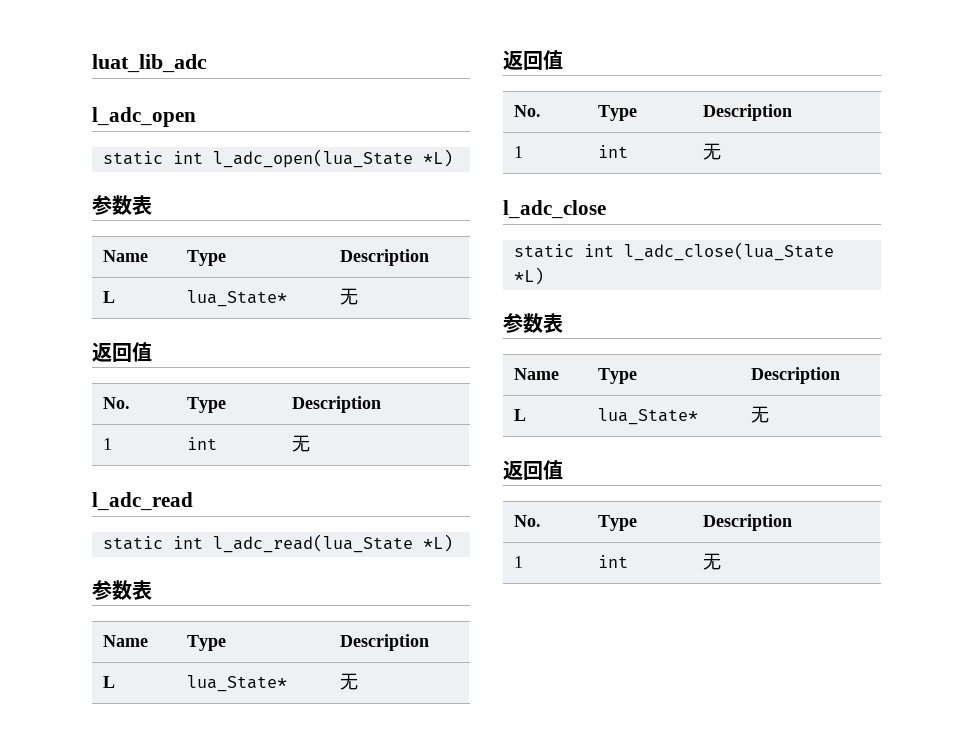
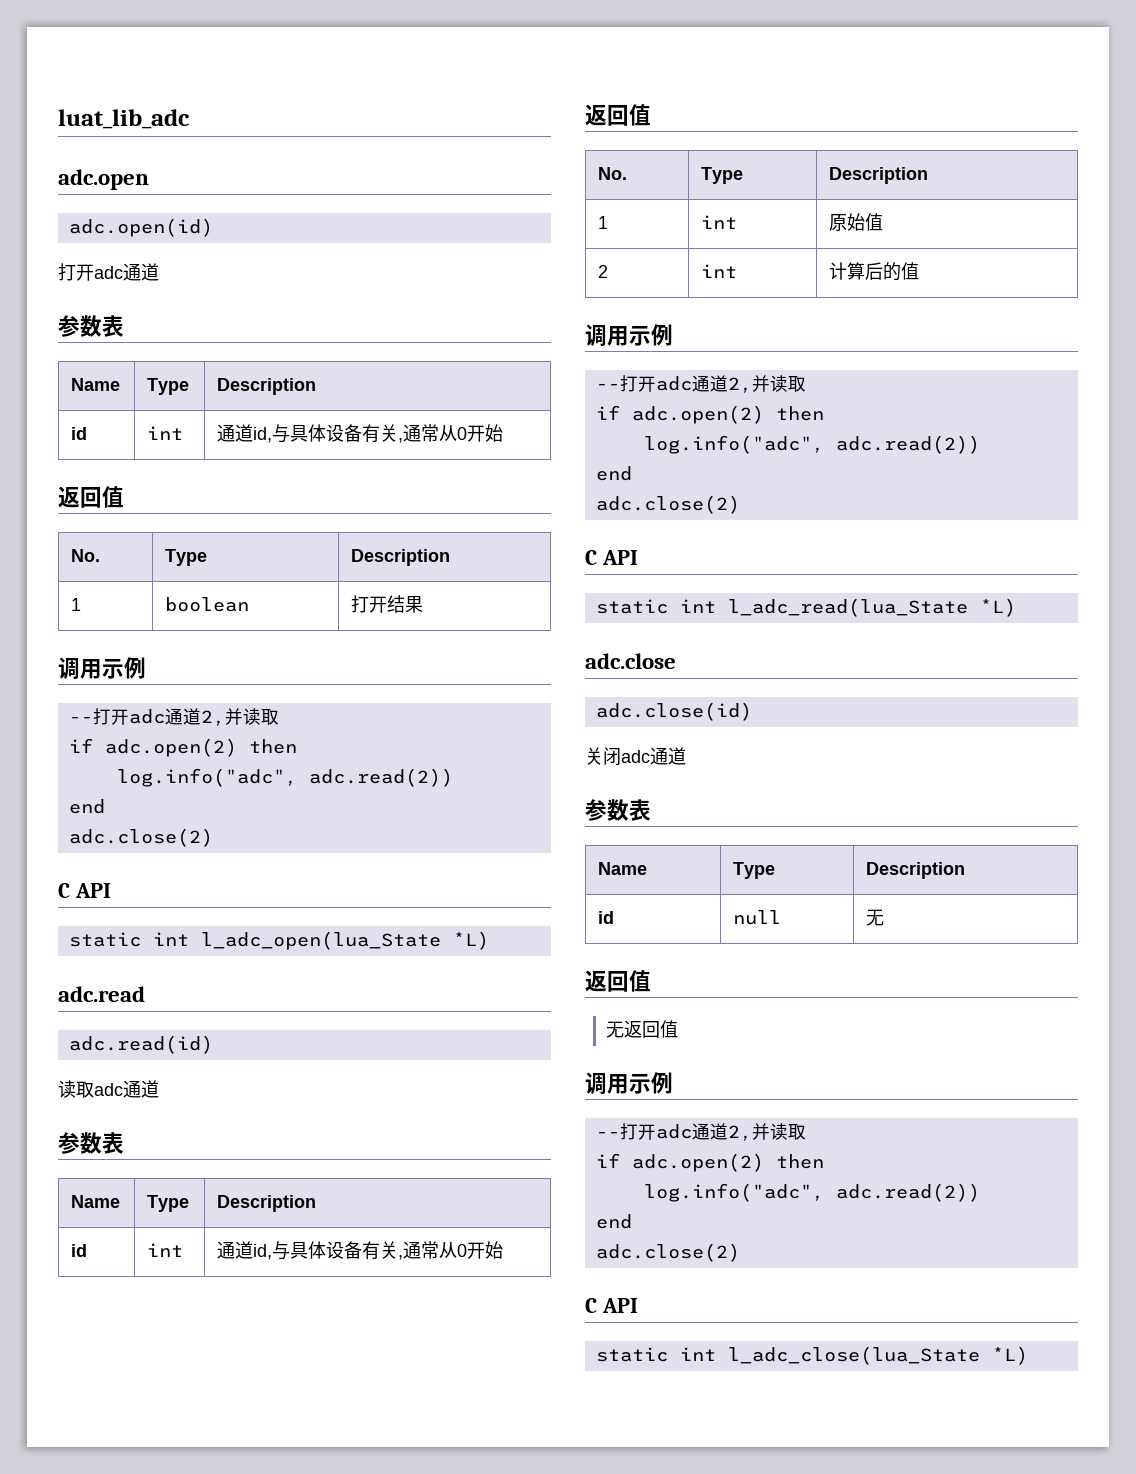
- l_adc_open
- static int l_adc_open(lua_State *L)
+ adc.open
+ adc.open(id)
+ 打开adc通道
  参数表
  Name | Type | Description
- L | lua_State* | 无
+ id | int | 通道id,与具体设备有关,通常从0开始
  返回值
  No. | Type | Description
- 1 | int | 无
- l_adc_read
+ 1 | boolean | 打开结果
+ 调用示例
+ --打开adc通道2,并读取
+ if adc.open(2) then
+ log.info("adc", adc.read(2))
+ end
+ adc.close(2)
+ C API
+ static int l_adc_open(lua_State *L)
+ adc.read
+ adc.read(id)
+ 读取adc通道
+ 参数表
+ Name | Type | Description
+ id | int | 通道id,与具体设备有关,通常从0开始
+ 返回值
+ No. | Type | Description
+ 1 | int | 原始值
+ 2 | int | 计算后的值
+ 调用示例
+ --打开adc通道2,并读取
+ if adc.open(2) then
+ log.info("adc", adc.read(2))
+ end
+ adc.close(2)
+ C API
  static int l_adc_read(lua_State *L)
+ adc.close
+ adc.close(id)
+ 关闭adc通道
  参数表
  Name | Type | Description
- L | lua_State* | 无
+ id | null | 无
  返回值
- No. | Type | Description
- 1 | int | 无
- l_adc_close
+ 无返回值
+ 调用示例
+ --打开adc通道2,并读取
+ if adc.open(2) then
+ log.info("adc", adc.read(2))
+ end
+ adc.close(2)
+ C API
  static int l_adc_close(lua_State *L)
- 参数表
- Name | Type | Description
- L | lua_State* | 无
- 返回值
- No. | Type | Description
- 1 | int | 无

